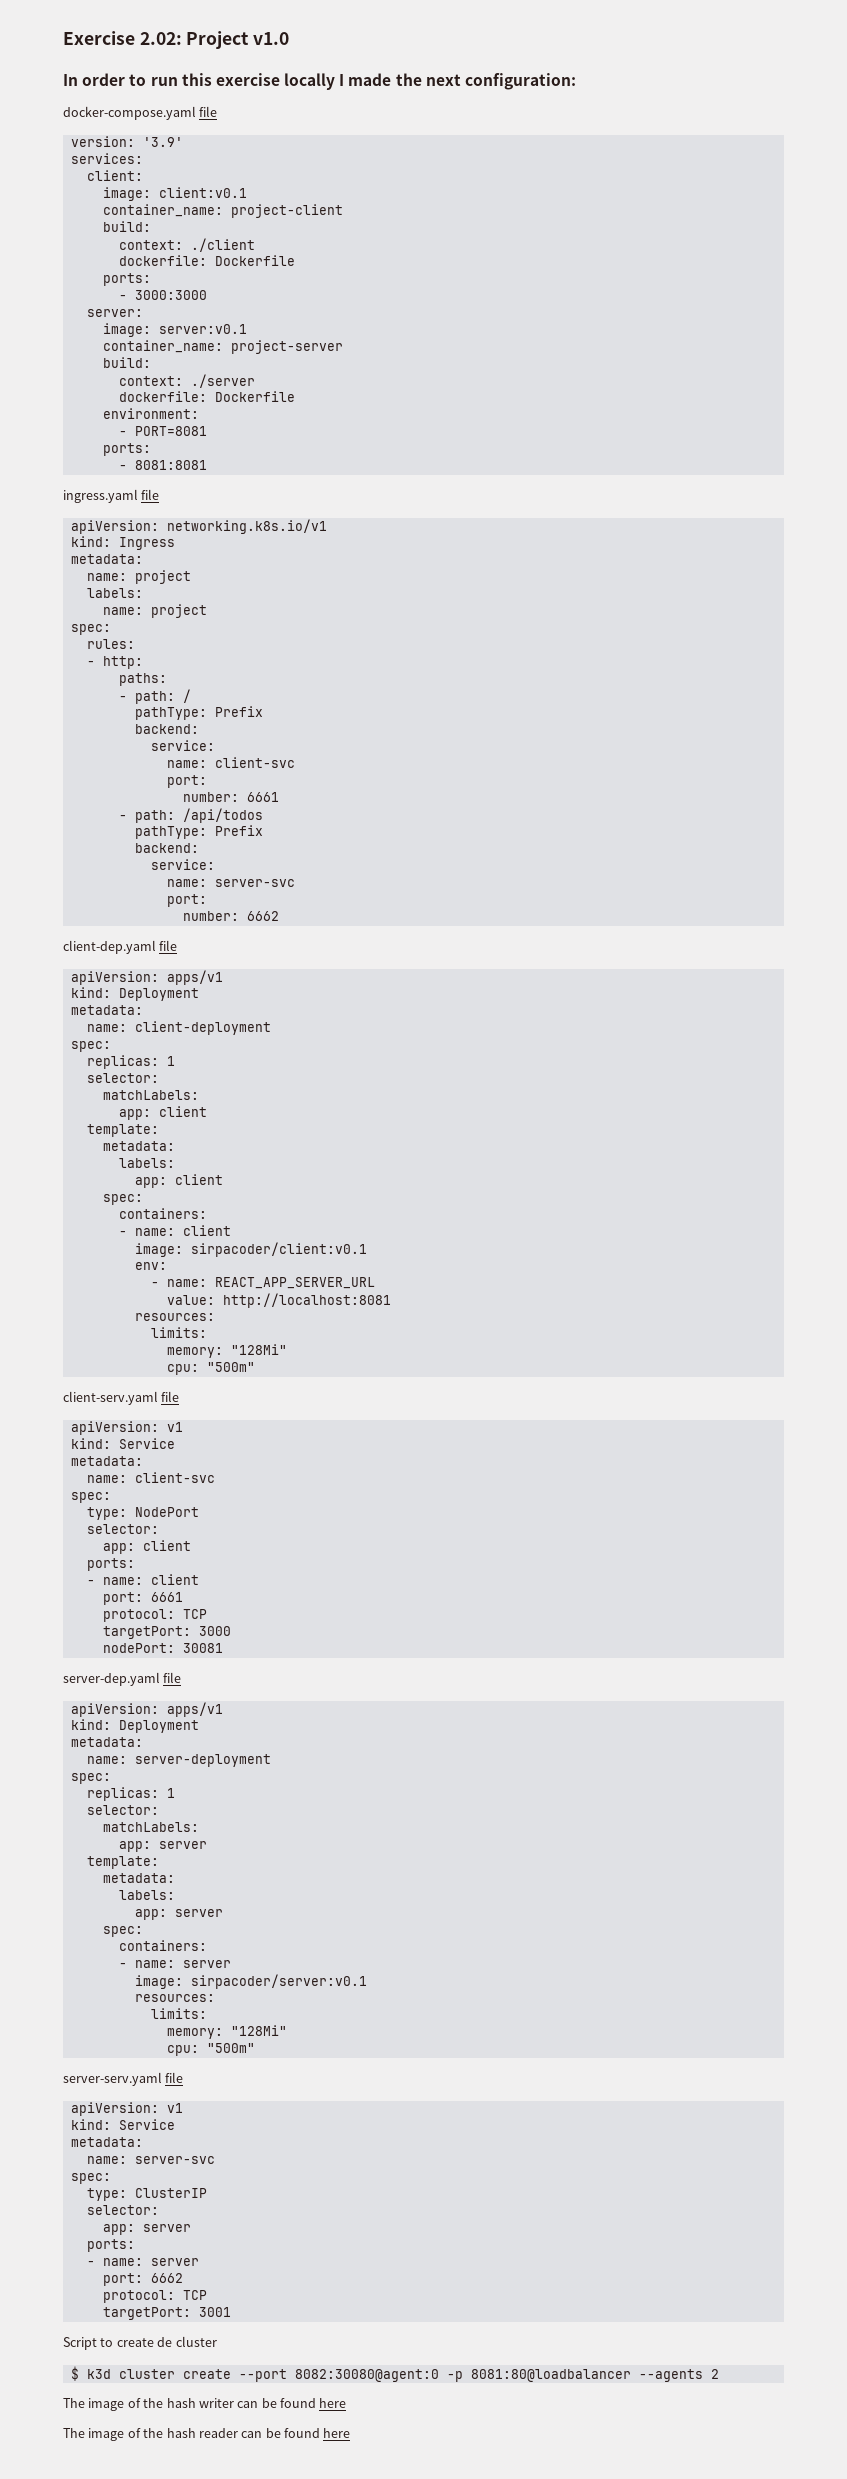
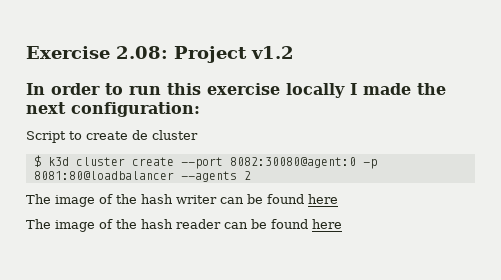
- Exercise 2.02: Project v1.0
+ Exercise 2.08: Project v1.2
- docker-compose.yaml file
- version: '3.9'
- services:
- client:
- image: client:v0.1
- container_name: project-client
- build:
- context: ./client
- dockerfile: Dockerfile
- ports:
- - 3000:3000
- server:
- image: server:v0.1
- container_name: project-server
- build:
- context: ./server
- dockerfile: Dockerfile
- environment:
- - PORT=8081
- ports:
- - 8081:8081
- ingress.yaml file
- apiVersion: networking.k8s.io/v1
- kind: Ingress
- metadata:
- name: project
- labels:
- name: project
- spec:
- rules:
- - http:
- paths:
- - path: /
- pathType: Prefix
- backend:
- service:
- name: client-svc
- port:
- number: 6661
- - path: /api/todos
- pathType: Prefix
- backend:
- service:
- name: server-svc
- port:
- number: 6662
- client-dep.yaml file
- apiVersion: apps/v1
- kind: Deployment
- metadata:
- name: client-deployment
- spec:
- replicas: 1
- selector:
- matchLabels:
- app: client
- template:
- metadata:
- labels:
- app: client
- spec:
- containers:
- - name: client
- image: sirpacoder/client:v0.1
- env:
- - name: REACT_APP_SERVER_URL
- value: http://localhost:8081
- resources:
- limits:
- memory: "128Mi"
- cpu: "500m"
- client-serv.yaml file
- apiVersion: v1
- kind: Service
- metadata:
- name: client-svc
- spec:
- type: NodePort
- selector:
- app: client
- ports:
- - name: client
- port: 6661
- protocol: TCP
- targetPort: 3000
- nodePort: 30081
- server-dep.yaml file
- apiVersion: apps/v1
- kind: Deployment
- metadata:
- name: server-deployment
- spec:
- replicas: 1
- selector:
- matchLabels:
- app: server
- template:
- metadata:
- labels:
- app: server
- spec:
- containers:
- - name: server
- image: sirpacoder/server:v0.1
- resources:
- limits:
- memory: "128Mi"
- cpu: "500m"
- server-serv.yaml file
- apiVersion: v1
- kind: Service
- metadata:
- name: server-svc
- spec:
- type: ClusterIP
- selector:
- app: server
- ports:
- - name: server
- port: 6662
- protocol: TCP
- targetPort: 3001

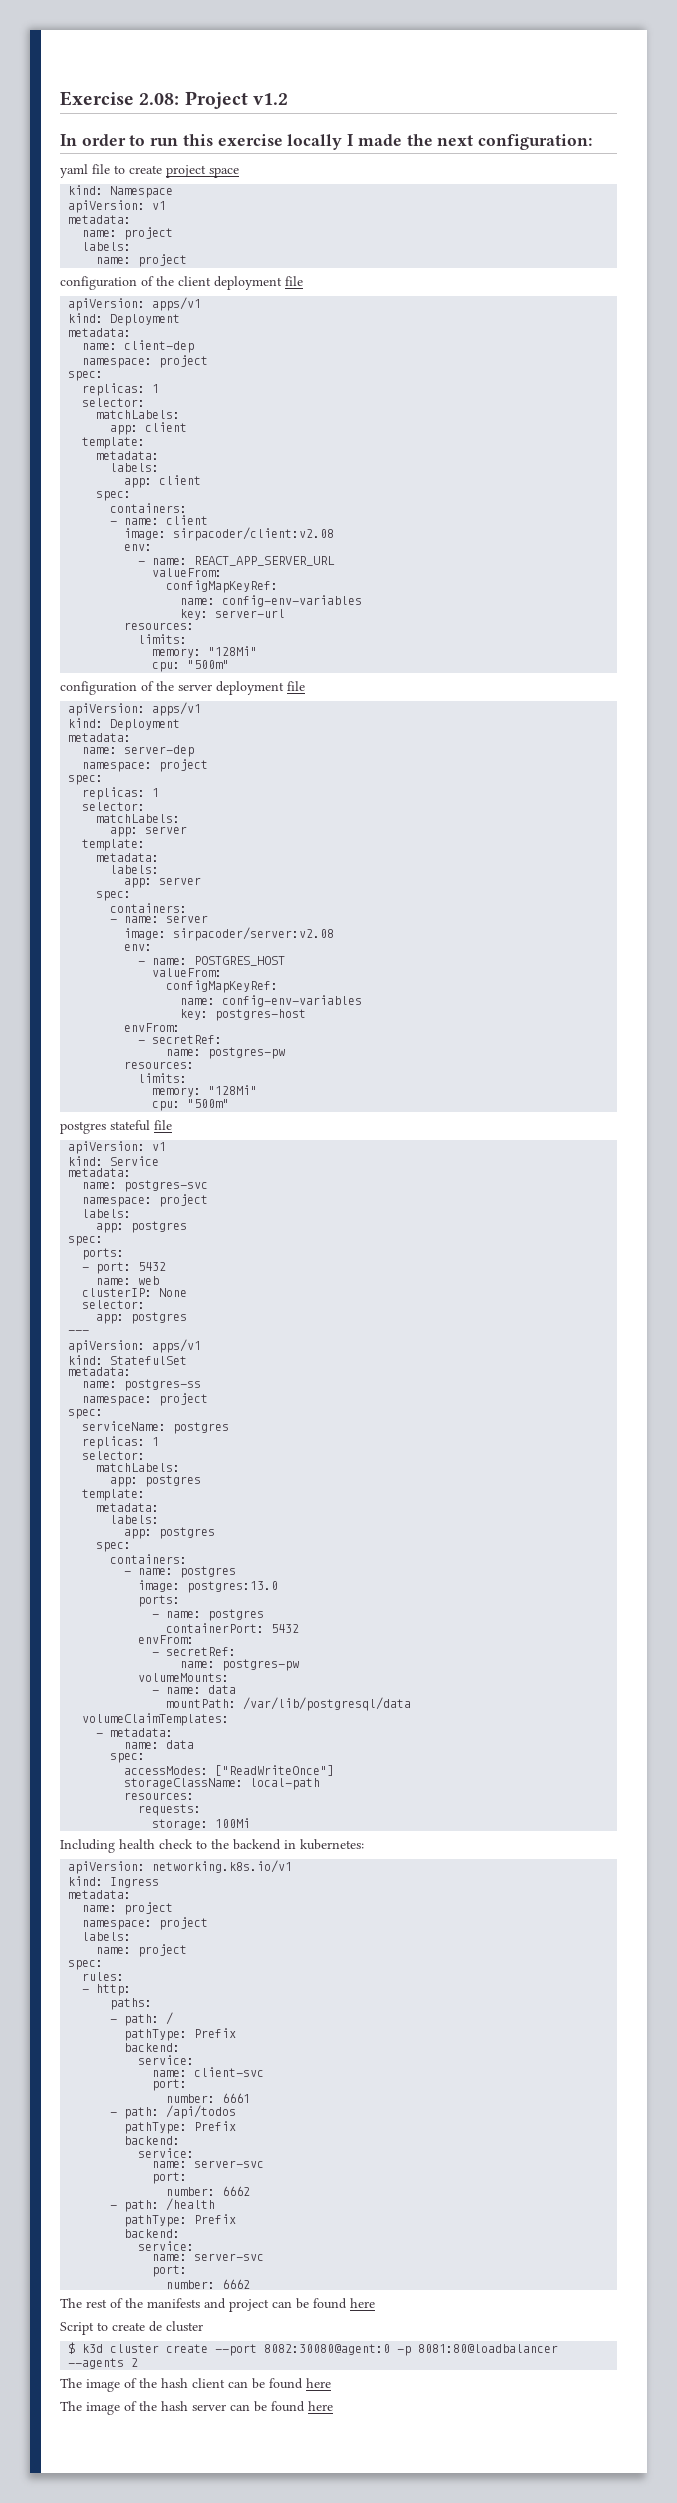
+ yaml file to create project space
+ kind: Namespace
+ apiVersion: v1
+ metadata:
+ name: project
+ labels:
+ name: project
+ configuration of the client deployment file
+ apiVersion: apps/v1
+ kind: Deployment
+ metadata:
+ name: client-dep
+ namespace: project
+ spec:
+ replicas: 1
+ selector:
+ matchLabels:
+ app: client
+ template:
+ metadata:
+ labels:
+ app: client
+ spec:
+ containers:
+ - name: client
+ image: sirpacoder/client:v2.08
+ env:
+ - name: REACT_APP_SERVER_URL
+ valueFrom:
+ configMapKeyRef:
+ name: config-env-variables
+ key: server-url
+ resources:
+ limits:
+ memory: "128Mi"
+ cpu: "500m"
+ configuration of the server deployment file
+ apiVersion: apps/v1
+ kind: Deployment
+ metadata:
+ name: server-dep
+ namespace: project
+ spec:
+ replicas: 1
+ selector:
+ matchLabels:
+ app: server
+ template:
+ metadata:
+ labels:
+ app: server
+ spec:
+ containers:
+ - name: server
+ image: sirpacoder/server:v2.08
+ env:
+ - name: POSTGRES_HOST
+ valueFrom:
+ configMapKeyRef:
+ name: config-env-variables
+ key: postgres-host
+ envFrom:
+ - secretRef:
+ name: postgres-pw
+ resources:
+ limits:
+ memory: "128Mi"
+ cpu: "500m"
+ postgres stateful file
+ apiVersion: v1
+ kind: Service
+ metadata:
+ name: postgres-svc
+ namespace: project
+ labels:
+ app: postgres
+ spec:
+ ports:
+ - port: 5432
+ name: web
+ clusterIP: None
+ selector:
+ app: postgres
+ ---
+ apiVersion: apps/v1
+ kind: StatefulSet
+ metadata:
+ name: postgres-ss
+ namespace: project
+ spec:
+ serviceName: postgres
+ replicas: 1
+ selector:
+ matchLabels:
+ app: postgres
+ template:
+ metadata:
+ labels:
+ app: postgres
+ spec:
+ containers:
+ - name: postgres
+ image: postgres:13.0
+ ports:
+ - name: postgres
+ containerPort: 5432
+ envFrom:
+ - secretRef:
+ name: postgres-pw
+ volumeMounts:
+ - name: data
+ mountPath: /var/lib/postgresql/data
+ volumeClaimTemplates:
+ - metadata:
+ name: data
+ spec:
+ accessModes: ["ReadWriteOnce"]
+ storageClassName: local-path
+ resources:
+ requests:
+ storage: 100Mi
+ Including health check to the backend in kubernetes:
+ apiVersion: networking.k8s.io/v1
+ kind: Ingress
+ metadata:
+ name: project
+ namespace: project
+ labels:
+ name: project
+ spec:
+ rules:
+ - http:
+ paths:
+ - path: /
+ pathType: Prefix
+ backend:
+ service:
+ name: client-svc
+ port:
+ number: 6661
+ - path: /api/todos
+ pathType: Prefix
+ backend:
+ service:
+ name: server-svc
+ port:
+ number: 6662
+ - path: /health
+ pathType: Prefix
+ backend:
+ service:
+ name: server-svc
+ port:
+ number: 6662
+ The rest of the manifests and project can be found here
- The image of the hash writer can be found here
+ The image of the hash client can be found here
- The image of the hash reader can be found here
+ The image of the hash server can be found here

